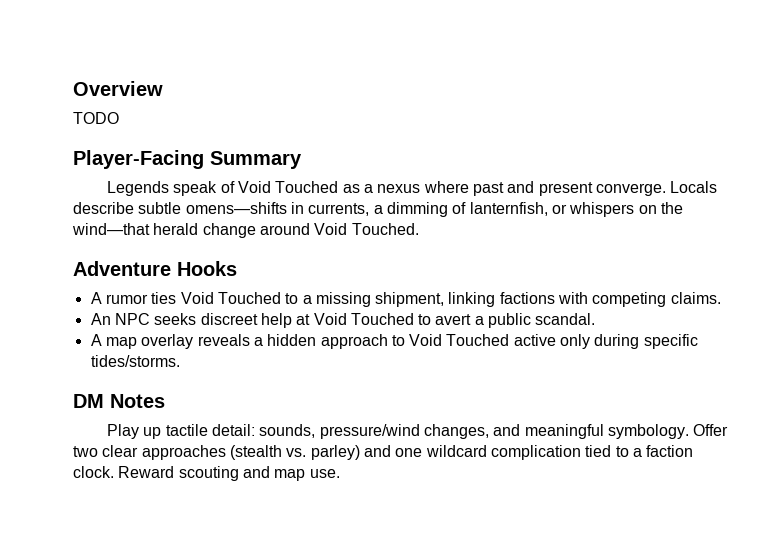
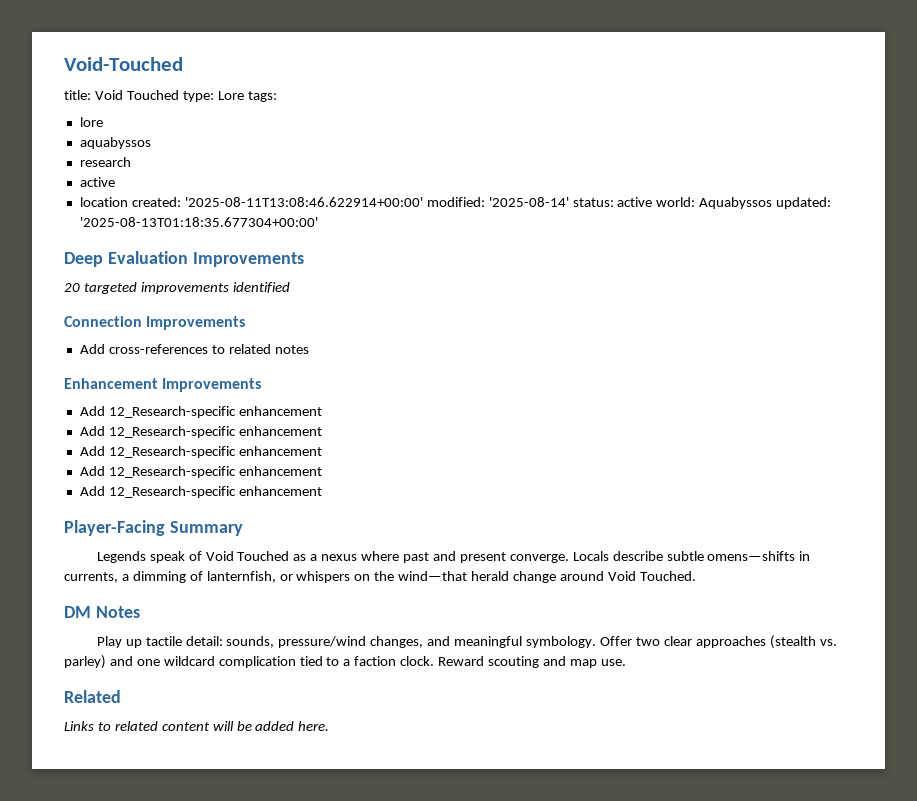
- Overview
- TODO
+ Void-Touched
+ title: Void Touched type: Lore tags:
+ lore
+ aquabyssos
+ research
+ active
+ location created: '2025-08-11T13:08:46.622914+00:00' modified: '2025-08-14' status: active world: Aquabyssos updated: '2025-08-13T01:18:35.677304+00:00'
+ Deep Evaluation Improvements
+ 20 targeted improvements identified
+ Connection Improvements
+ Add cross-references to related notes
+ Enhancement Improvements
+ Add 12_Research-specific enhancement
+ Add 12_Research-specific enhancement
+ Add 12_Research-specific enhancement
+ Add 12_Research-specific enhancement
+ Add 12_Research-specific enhancement
- Adventure Hooks
- A rumor ties Void Touched to a missing shipment, linking factions with competing claims.
- An NPC seeks discreet help at Void Touched to avert a public scandal.
- A map overlay reveals a hidden approach to Void Touched active only during specific tides/storms.
+ Related
+ Links to related content will be added here.

